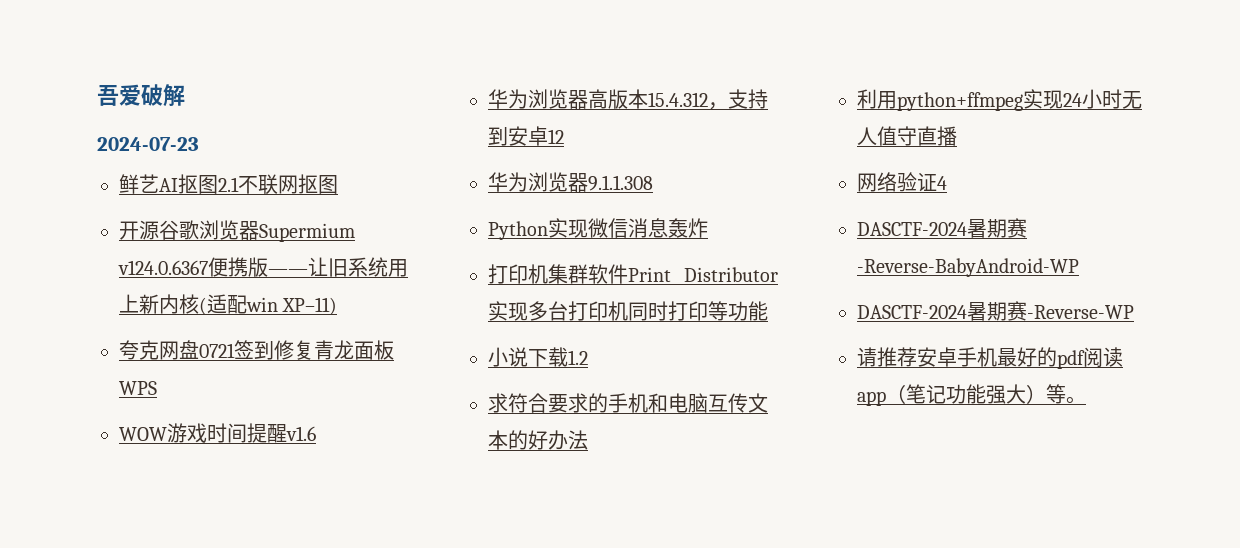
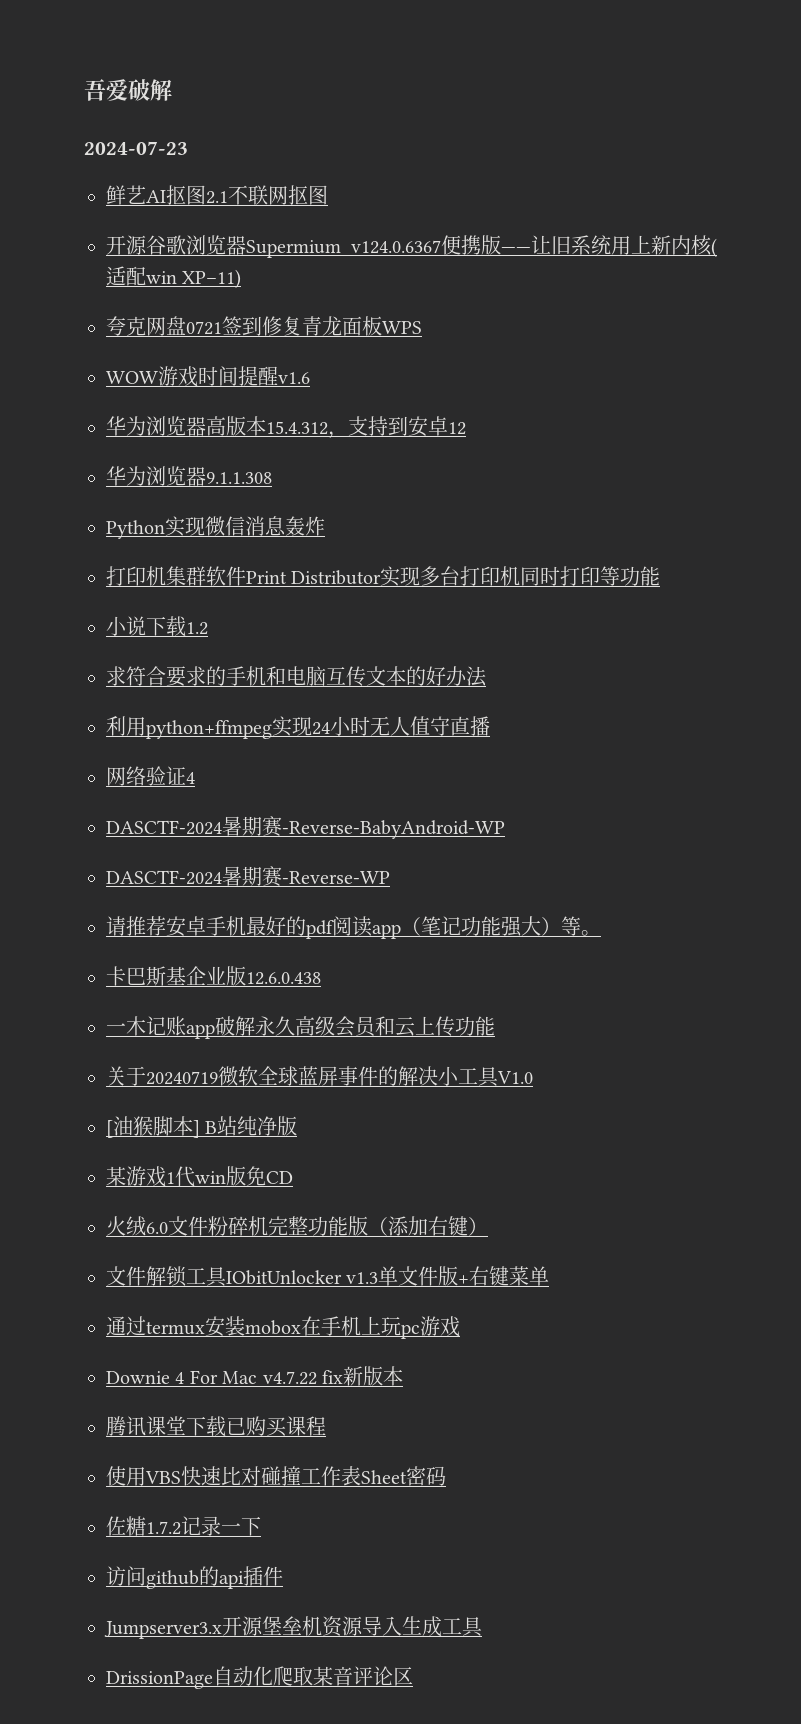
+ 卡巴斯基企业版12.6.0.438
+ 一木记账app破解永久高级会员和云上传功能
+ 关于20240719微软全球蓝屏事件的解决小工具V1.0
+ [油猴脚本] B站纯净版
+ 某游戏1代win版免CD
+ 火绒6.0文件粉碎机完整功能版（添加右键）
+ 文件解锁工具IObitUnlocker v1.3单文件版+右键菜单
+ 通过termux安装mobox在手机上玩pc游戏
+ Downie 4 For Mac v4.7.22 fix新版本
+ 腾讯课堂下载已购买课程
+ 使用VBS快速比对碰撞工作表Sheet密码
+ 佐糖1.7.2记录一下
+ 访问github的api插件
+ Jumpserver3.x开源堡垒机资源导入生成工具
+ DrissionPage自动化爬取某音评论区

